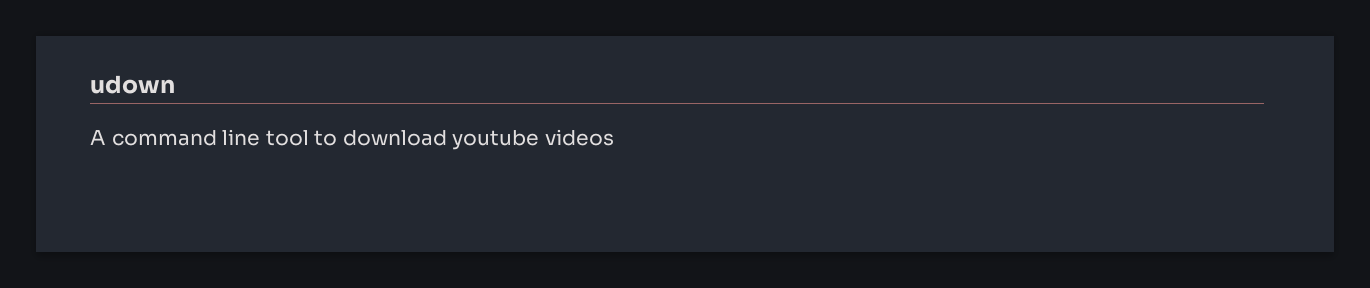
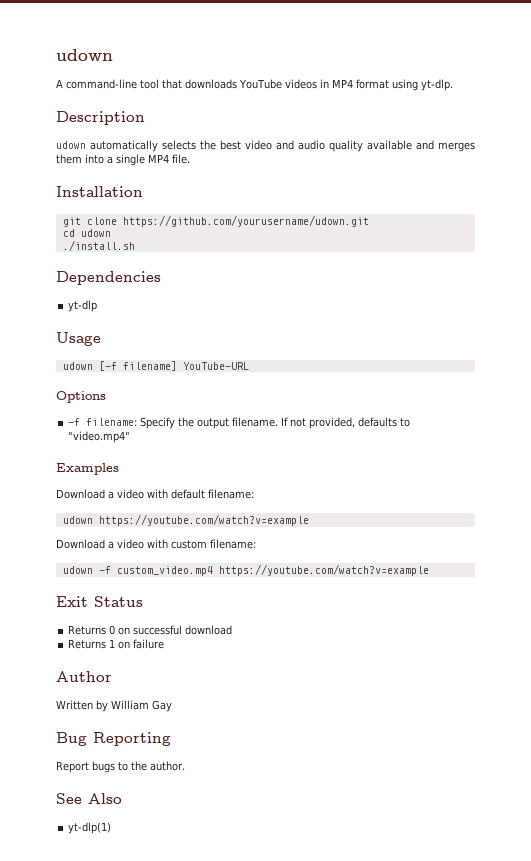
- A command line tool to download youtube videos
+ A command-line tool that downloads YouTube videos in MP4 format using yt-dlp.
+ Description
+ udown automatically selects the best video and audio quality available and merges them into a single MP4 file.
+ Installation
+ git clone https://github.com/yourusername/udown.git
+ cd udown
+ ./install.sh
+ Dependencies
+ yt-dlp
+ Usage
+ udown [-f filename] YouTube-URL
+ Options
+ -f filename: Specify the output filename. If not provided, defaults to "video.mp4"
+ Examples
+ Download a video with default filename:
+ udown https://youtube.com/watch?v=example
+ Download a video with custom filename:
+ udown -f custom_video.mp4 https://youtube.com/watch?v=example
+ Exit Status
+ Returns 0 on successful download
+ Returns 1 on failure
+ Author
+ Written by William Gay
+ Bug Reporting
+ Report bugs to the author.
+ See Also
+ yt-dlp(1)

